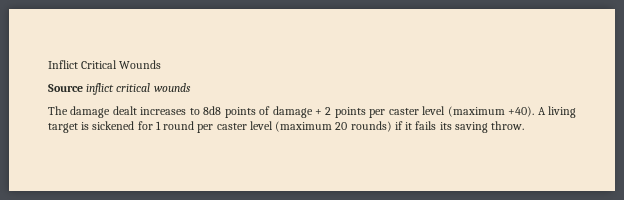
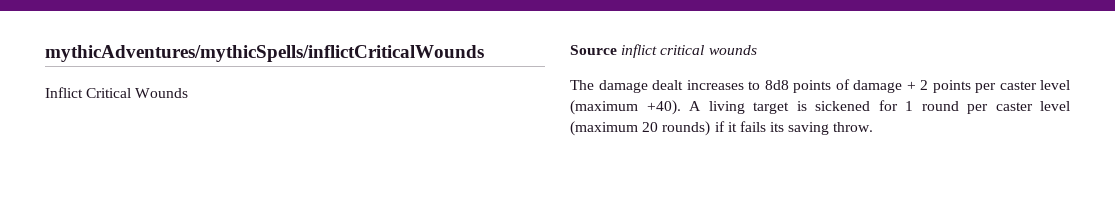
+ mythicAdventures/mythicSpells/inflictCriticalWounds

